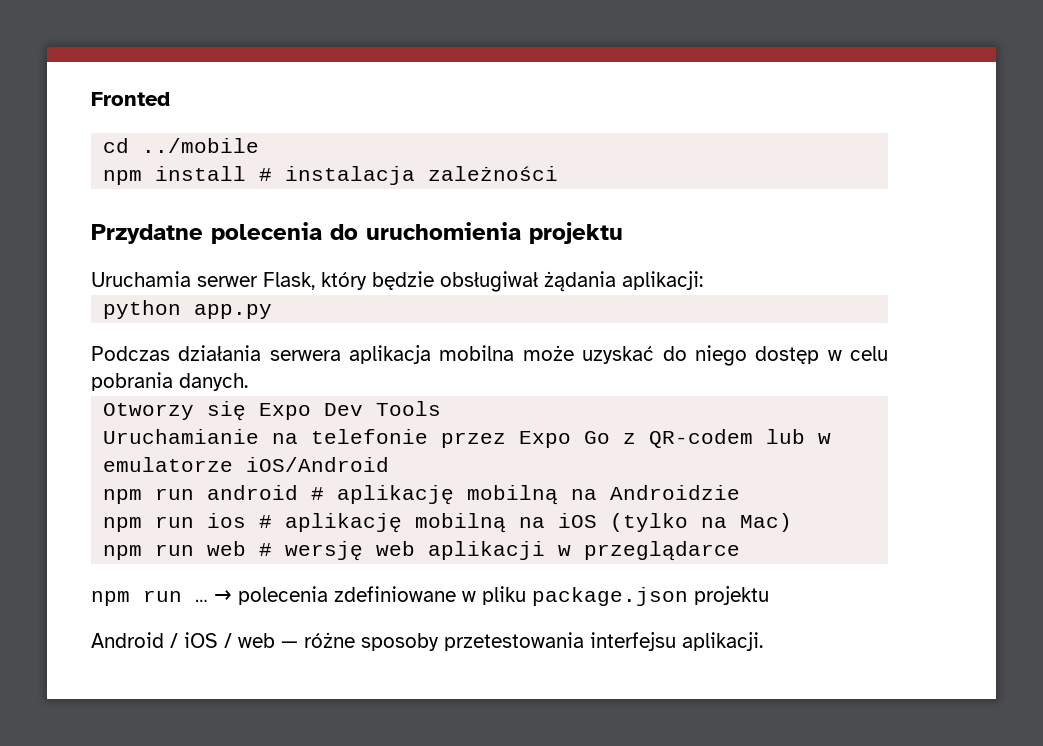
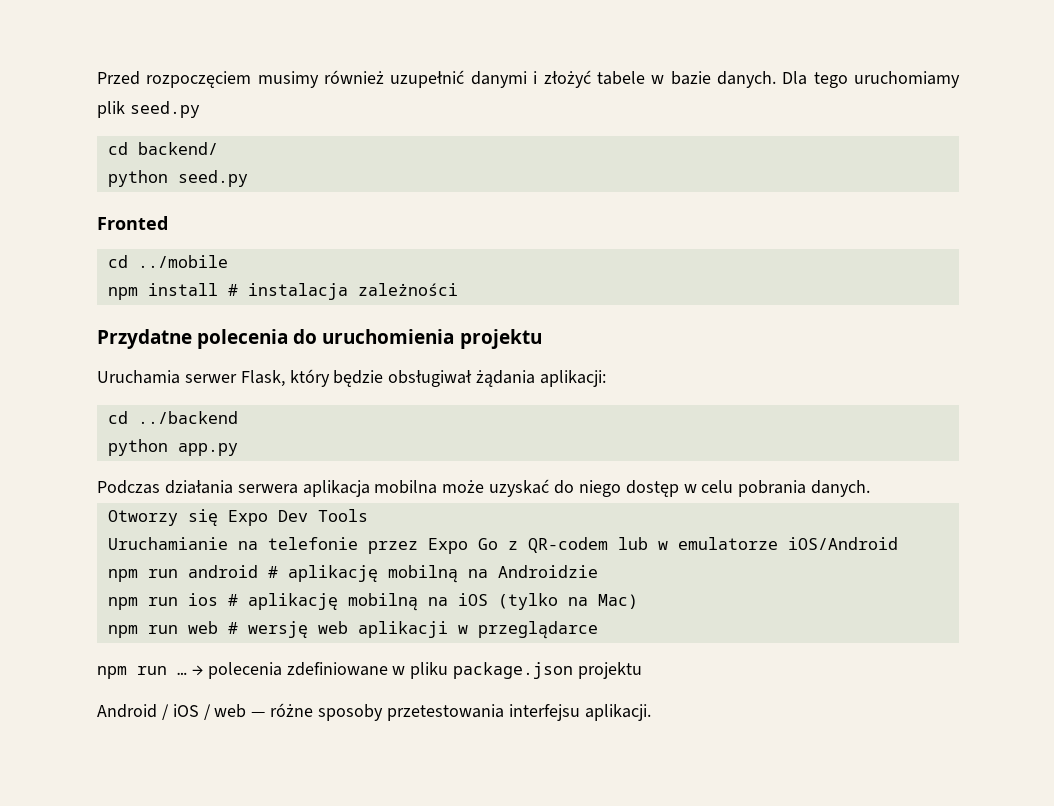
+ Przed rozpoczęciem musimy również uzupełnić danymi i złożyć tabele w bazie danych. Dla tego uruchomiamy plik seed.py
+ cd backend/
+ python seed.py
+ cd ../backend

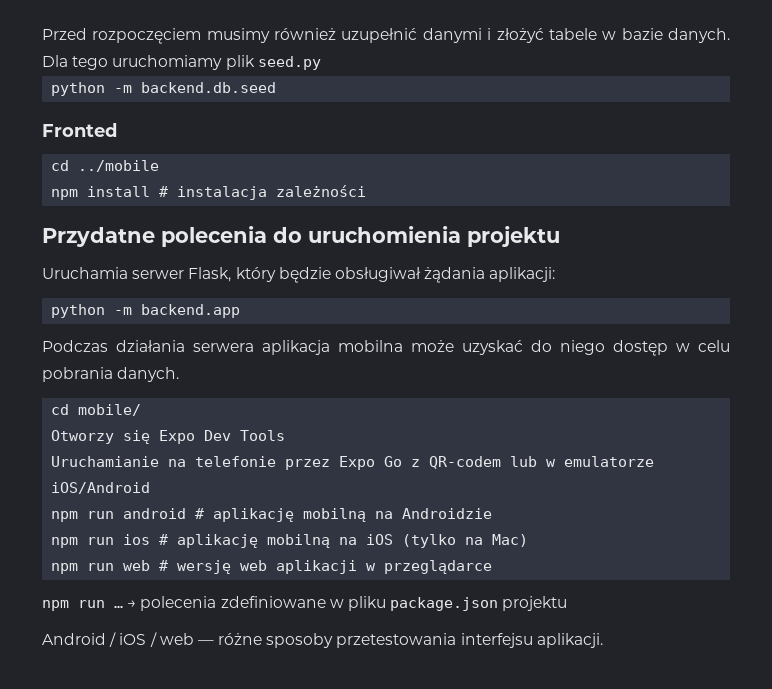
- cd backend/
- python seed.py
+ python -m backend.db.seed
- cd ../backend
- python app.py
+ python -m backend.app
+ cd mobile/

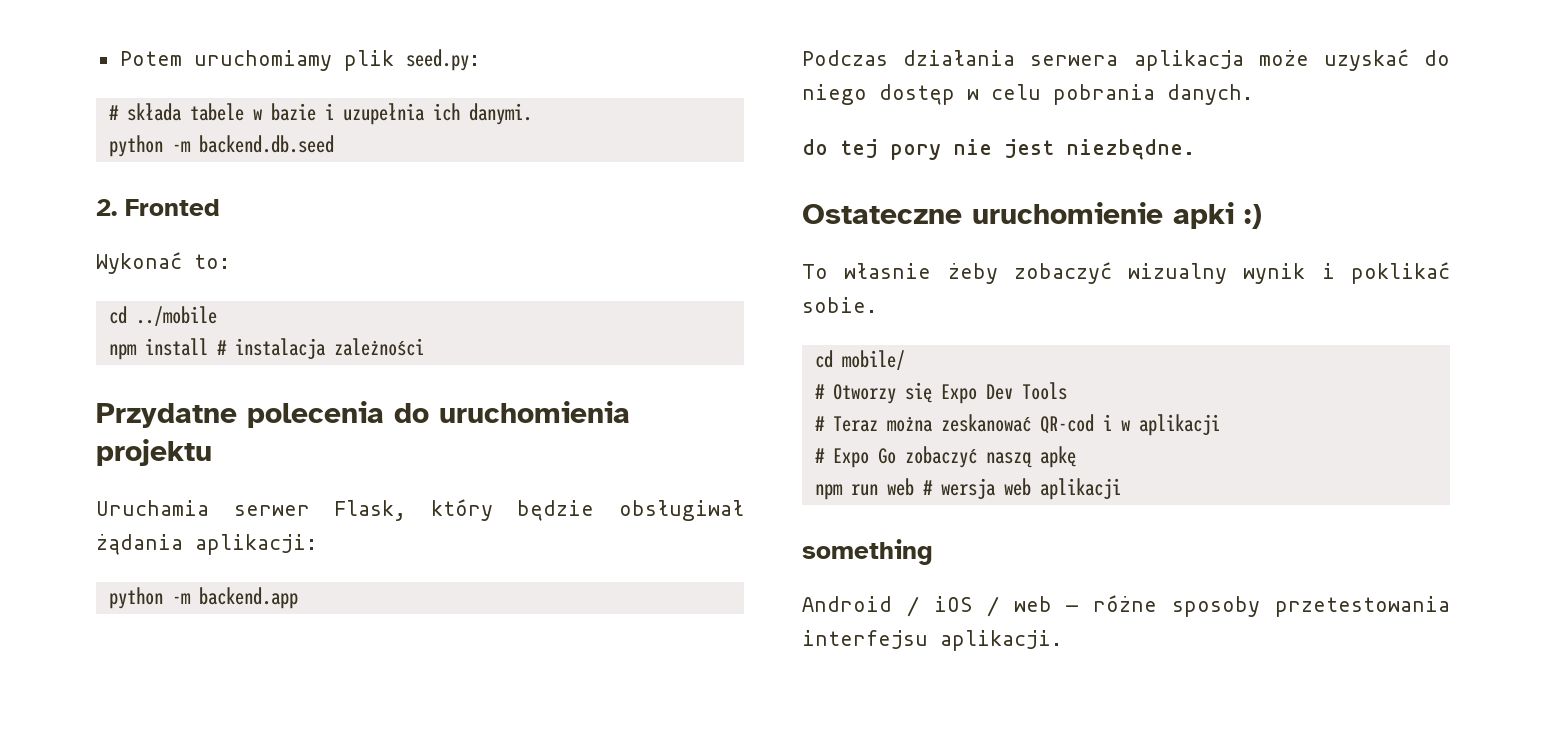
- Przed rozpoczęciem musimy również uzupełnić danymi i złożyć tabele w bazie danych. Dla tego uruchomiamy plik seed.py
+ Potem uruchomiamy plik seed.py:
+ # składa tabele w bazie i uzupełnia ich danymi.
- Fronted
+ 2. Fronted
+ Wykonać to:
- Podczas działania serwera aplikacja mobilna może uzyskać do niego dostęp w celu pobrania danych.
+ Podczas działania serwera aplikacja może uzyskać do niego dostęp w celu pobrania danych.
+ do tej pory nie jest niezbędne.
+ Ostateczne uruchomienie apki :)
+ To własnie żeby zobaczyć wizualny wynik i poklikać sobie.
- Otworzy się Expo Dev Tools
+ # Otworzy się Expo Dev Tools
- Uruchamianie na telefonie przez Expo Go z QR-codem lub w emulatorze iOS/Android
- npm run android # aplikację mobilną na Androidzie
- npm run ios # aplikację mobilną na iOS (tylko na Mac)
+ # Teraz można zeskanować QR-cod i w aplikacji
+ # Expo Go zobaczyć naszą apkę
- npm run web # wersję web aplikacji w przeglądarce
- npm run … → polecenia zdefiniowane w pliku package.json projektu
+ npm run web # wersja web aplikacji
+ something

